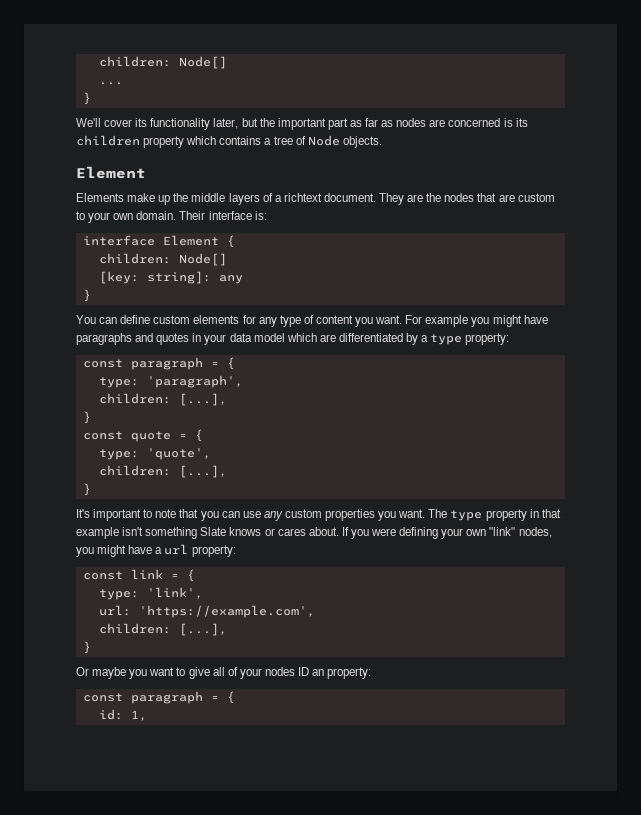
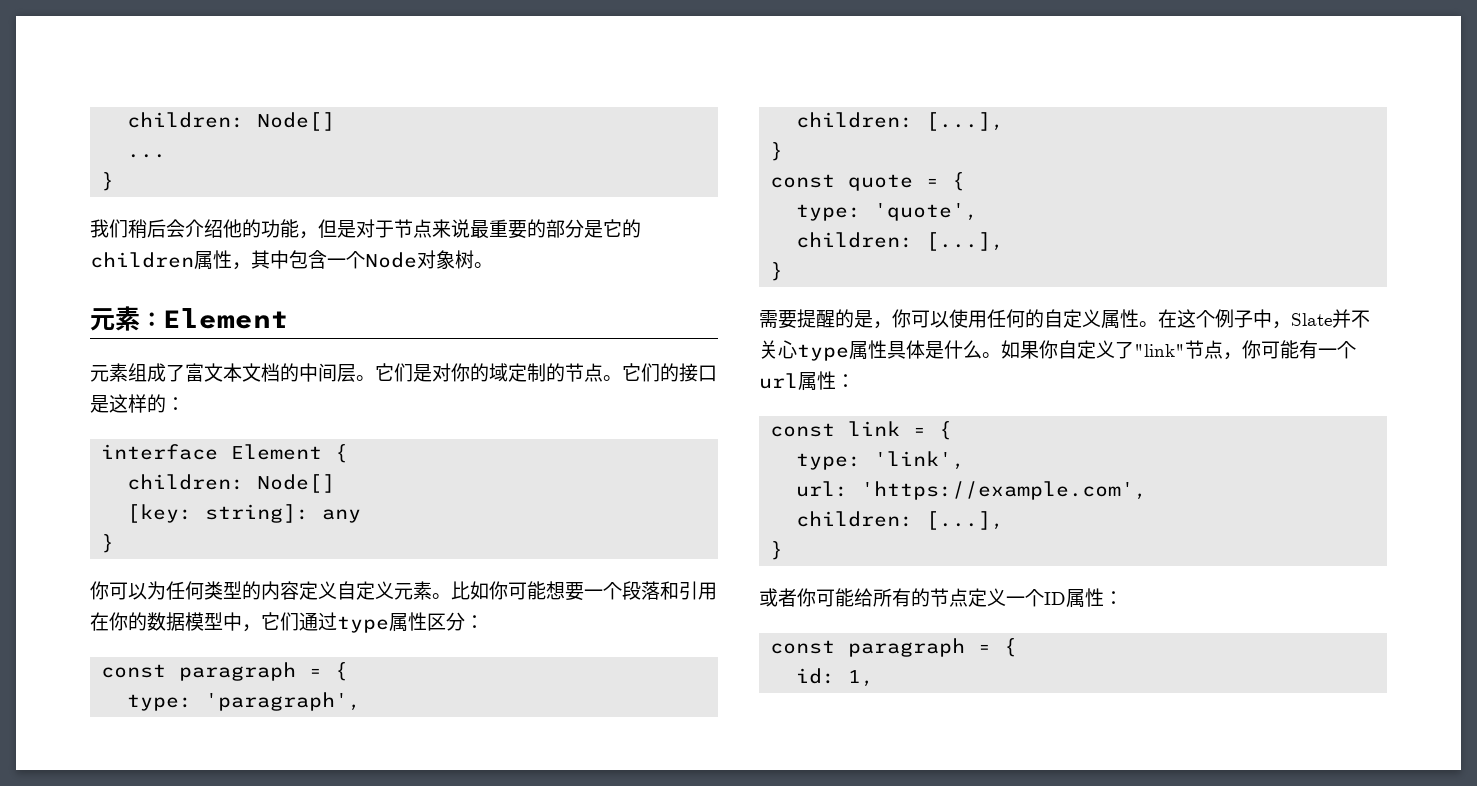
- We'll cover its functionality later, but the important part as far as nodes are concerned is its children property which contains a tree of Node objects.
- Element
- Elements make up the middle layers of a richtext document. They are the nodes that are custom to your own domain. Their interface is:
+ 我们稍后会介绍他的功能，但是对于节点来说最重要的部分是它的children属性，其中包含一个Node对象树。
+ 元素：Element
+ 元素组成了富文本文档的中间层。它们是对你的域定制的节点。它们的接口是这样的：
- You can define custom elements for any type of content you want. For example you might have paragraphs and quotes in your data model which are differentiated by a type property:
+ 你可以为任何类型的内容定义自定义元素。比如你可能想要一个段落和引用在你的数据模型中，它们通过type属性区分：
- It's important to note that you can use any custom properties you want. The type property in that example isn't something Slate knows or cares about. If you were defining your own "link" nodes, you might have a url property:
+ 需要提醒的是，你可以使用任何的自定义属性。在这个例子中，Slate并不关心type属性具体是什么。如果你自定义了"link"节点，你可能有一个url属性：
- Or maybe you want to give all of your nodes ID an property:
+ 或者你可能给所有的节点定义一个ID属性：

